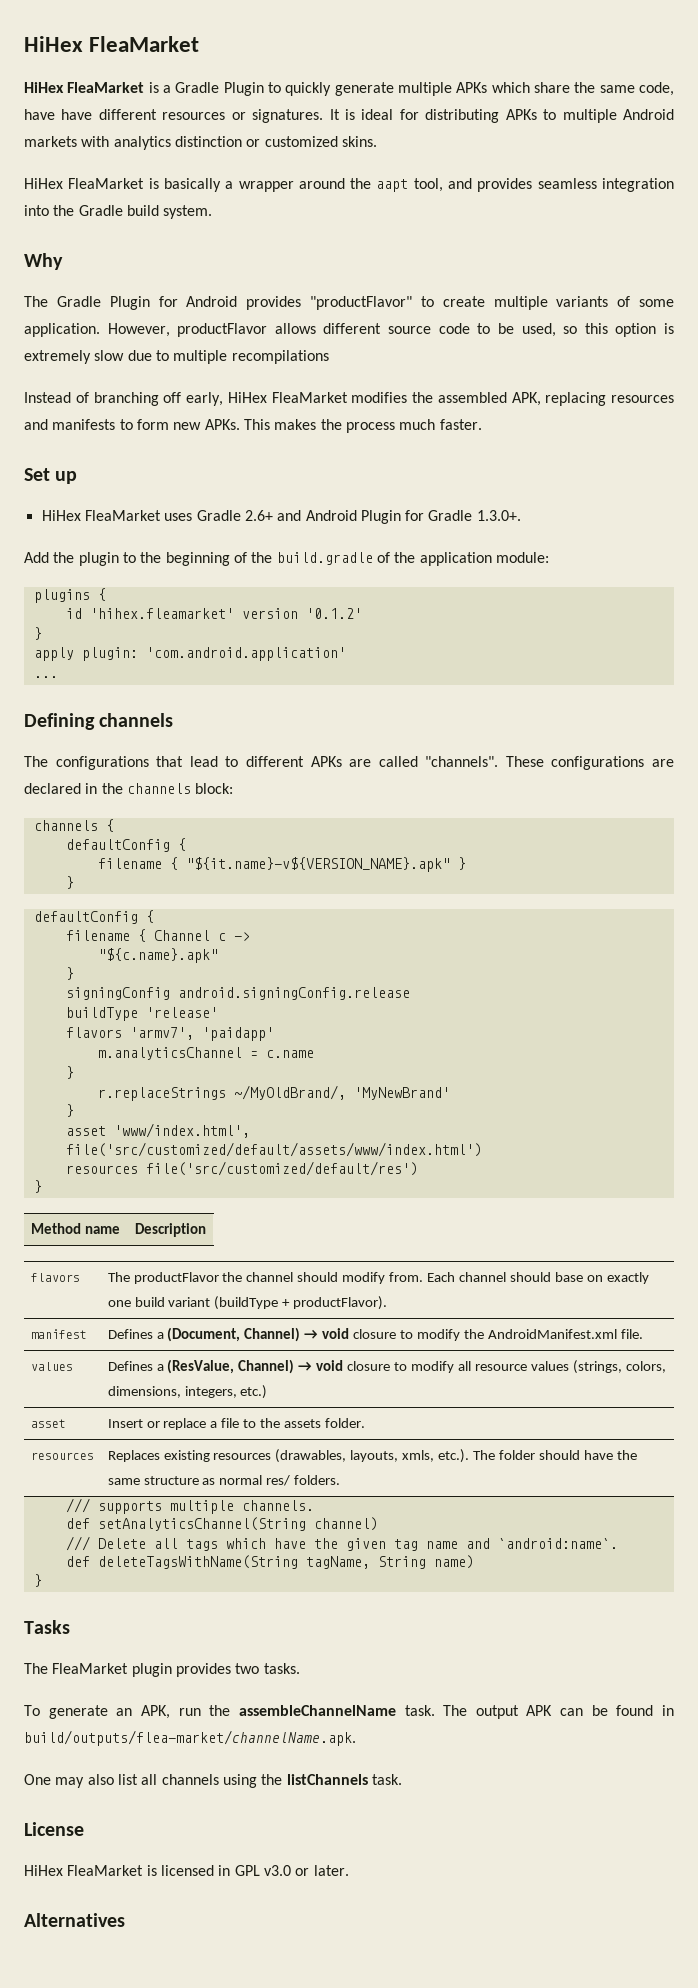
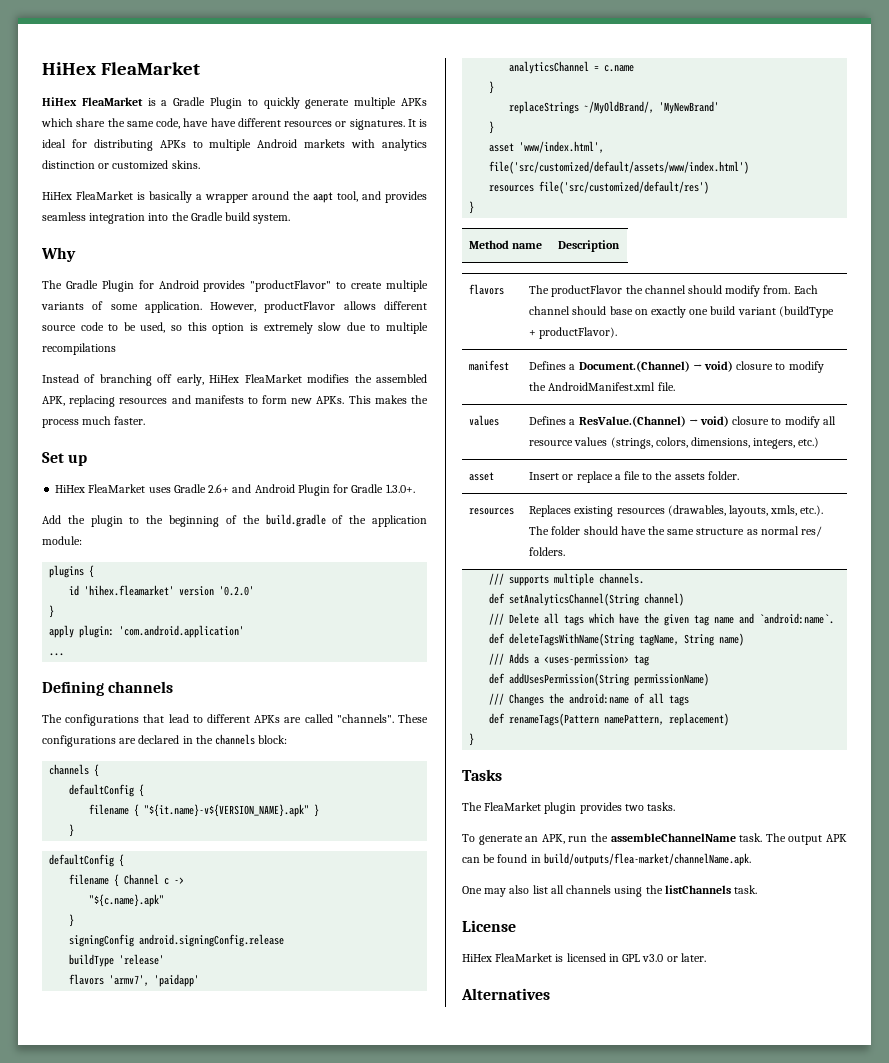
- id 'hihex.fleamarket' version '0.1.2'
+ id 'hihex.fleamarket' version '0.2.0'
- m.analyticsChannel = c.name
+ analyticsChannel = c.name
- r.replaceStrings ~/MyOldBrand/, 'MyNewBrand'
+ replaceStrings ~/MyOldBrand/, 'MyNewBrand'
- manifest | Defines a (Document, Channel) → void closure to modify the AndroidManifest.xml file.
+ manifest | Defines a Document.(Channel) → void) closure to modify the AndroidManifest.xml file.
- values | Defines a (ResValue, Channel) → void closure to modify all resource values (strings, colors, dimensions, integers, etc.)
+ values | Defines a ResValue.(Channel) → void) closure to modify all resource values (strings, colors, dimensions, integers, etc.)
+ /// Adds a <uses-permission> tag
+ def addUsesPermission(String permissionName)
+ /// Changes the android:name of all tags
+ def renameTags(Pattern namePattern, replacement)

